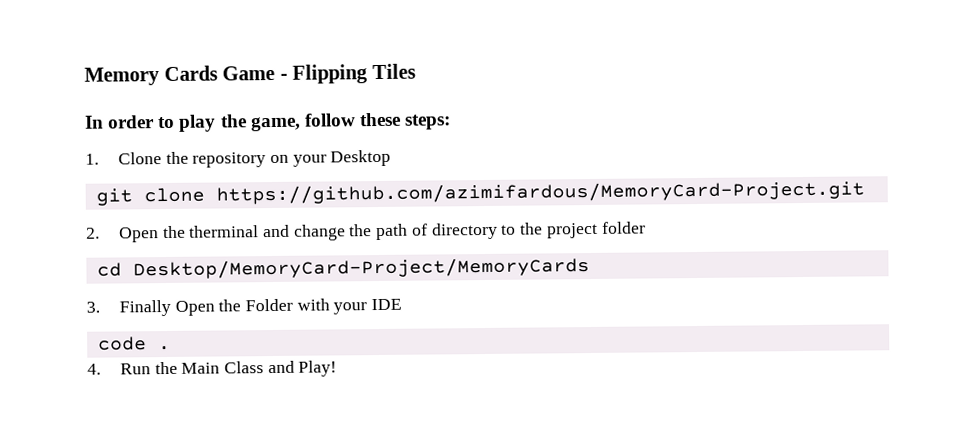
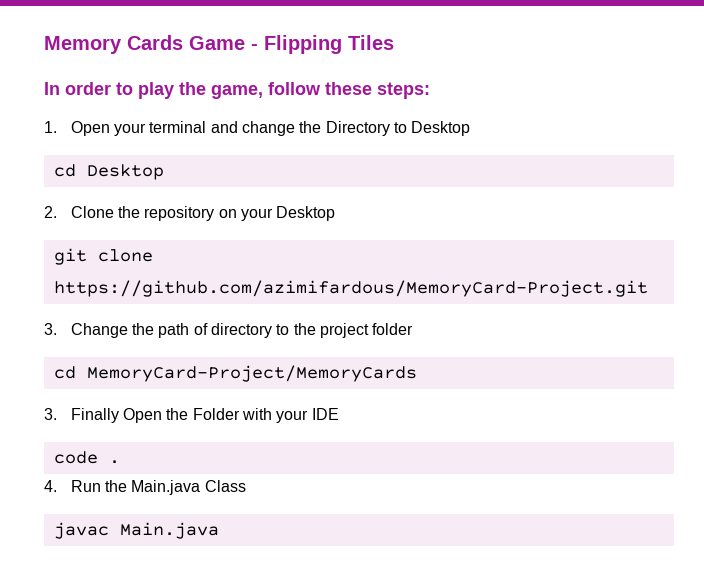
- 1. Clone the repository on your Desktop
+ 1. Open your terminal and change the Directory to Desktop
+ cd Desktop
+ 2. Clone the repository on your Desktop
- 2. Open the therminal and change the path of directory to the project folder
+ 3. Change the path of directory to the project folder
- cd Desktop/MemoryCard-Project/MemoryCards
+ cd MemoryCard-Project/MemoryCards
- 4. Run the Main Class and Play!
+ 4. Run the Main.java Class
+ javac Main.java

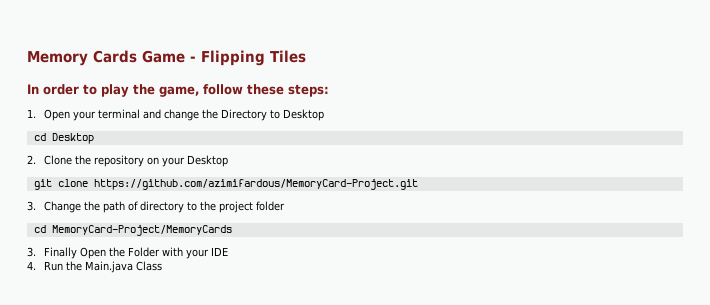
- code .
- javac Main.java

